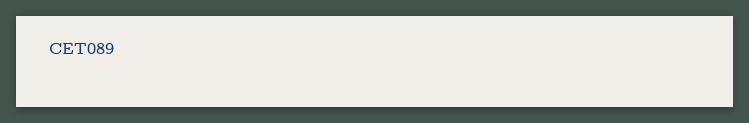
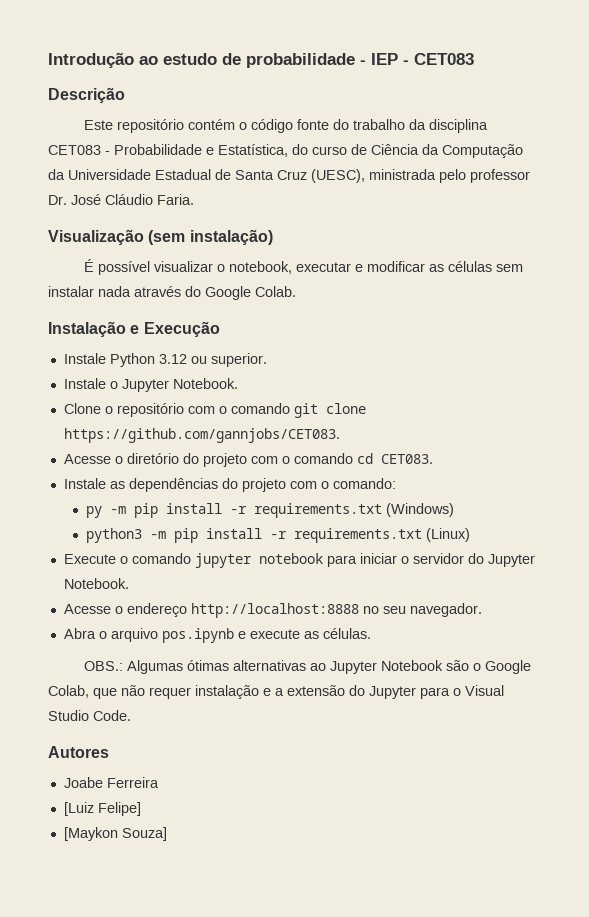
- CET089
+ Introdução ao estudo de probabilidade - IEP - CET083
+ Descrição
+ Este repositório contém o código fonte do trabalho da disciplina CET083 - Probabilidade e Estatística, do curso de Ciência da Computação da Universidade Estadual de Santa Cruz (UESC), ministrada pelo professor Dr. José Cláudio Faria.
+ Visualização (sem instalação)
+ É possível visualizar o notebook, executar e modificar as células sem instalar nada através do Google Colab.
+ Instalação e Execução
+ Instale Python 3.12 ou superior.
+ Instale o Jupyter Notebook.
+ Clone o repositório com o comando git clone https://github.com/gannjobs/CET083.
+ Acesse o diretório do projeto com o comando cd CET083.
+ Instale as dependências do projeto com o comando:
+ py -m pip install -r requirements.txt (Windows)
+ python3 -m pip install -r requirements.txt (Linux)
+ Execute o comando jupyter notebook para iniciar o servidor do Jupyter Notebook.
+ Acesse o endereço http://localhost:8888 no seu navegador.
+ Abra o arquivo pos.ipynb e execute as células.
+ OBS.: Algumas ótimas alternativas ao Jupyter Notebook são o Google Colab, que não requer instalação e a extensão do Jupyter para o Visual Studio Code.
+ Autores
+ Joabe Ferreira
+ [Luiz Felipe]
+ [Maykon Souza]

